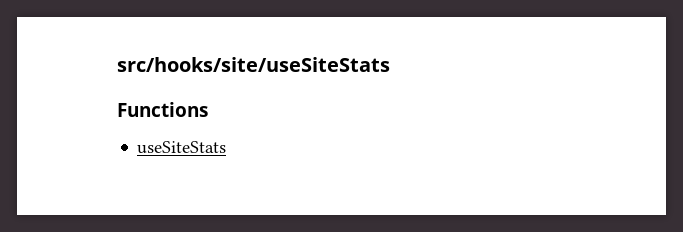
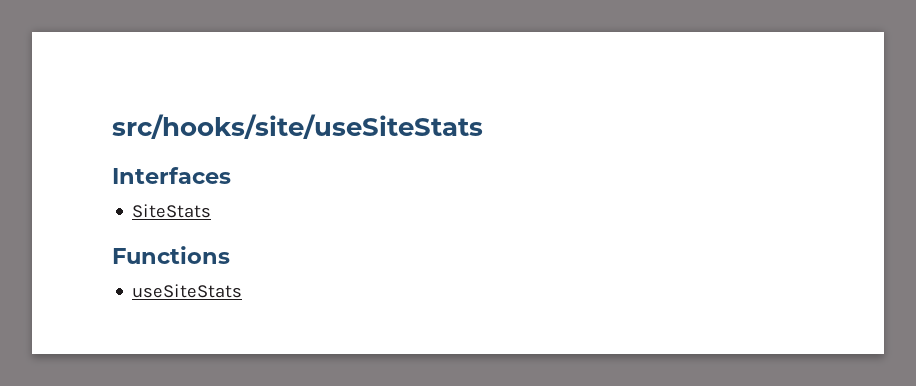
+ Interfaces
+ SiteStats

